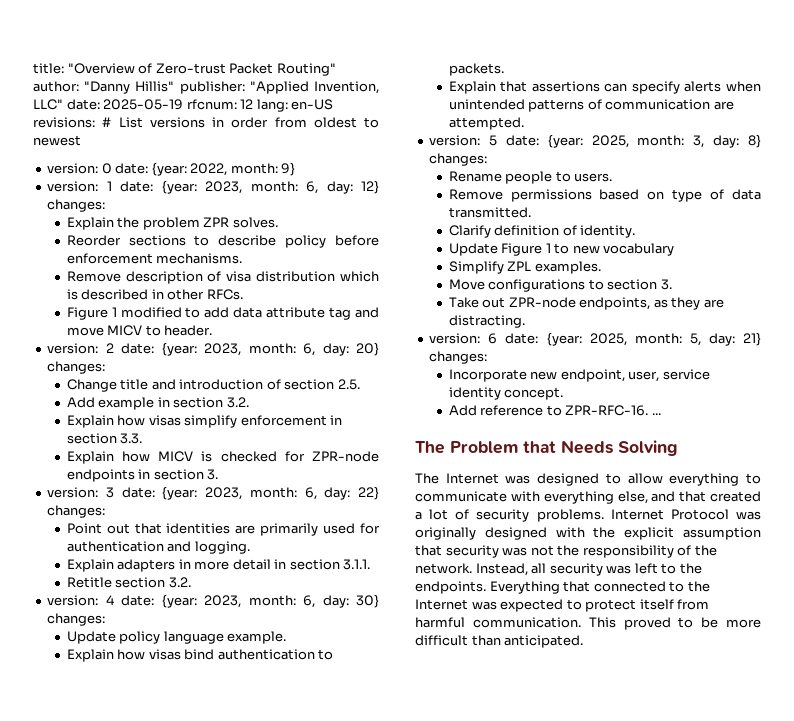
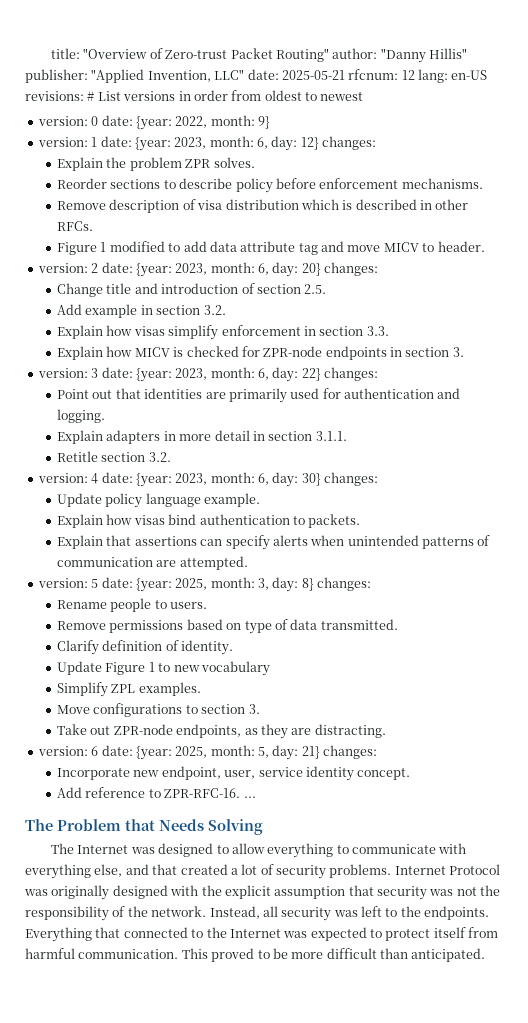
- title: "Overview of Zero-trust Packet Routing" author: "Danny Hillis" publisher: "Applied Invention, LLC" date: 2025-05-19 rfcnum: 12 lang: en-US revisions: # List versions in order from oldest to newest
+ title: "Overview of Zero-trust Packet Routing" author: "Danny Hillis" publisher: "Applied Invention, LLC" date: 2025-05-21 rfcnum: 12 lang: en-US revisions: # List versions in order from oldest to newest

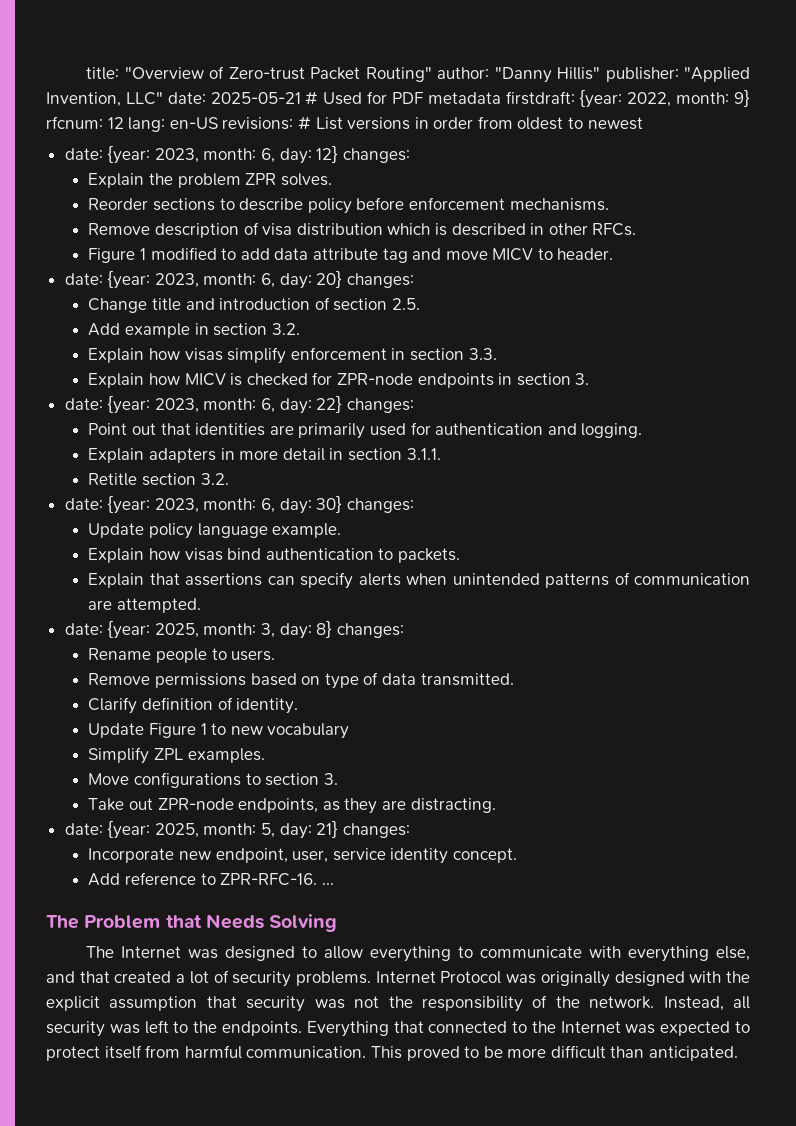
- title: "Overview of Zero-trust Packet Routing" author: "Danny Hillis" publisher: "Applied Invention, LLC" date: 2025-05-21 rfcnum: 12 lang: en-US revisions: # List versions in order from oldest to newest
+ title: "Overview of Zero-trust Packet Routing" author: "Danny Hillis" publisher: "Applied Invention, LLC" date: 2025-05-21 # Used for PDF metadata firstdraft: {year: 2022, month: 9} rfcnum: 12 lang: en-US revisions: # List versions in order from oldest to newest
- version: 0 date: {year: 2022, month: 9}
- version: 1 date: {year: 2023, month: 6, day: 12} changes:
+ date: {year: 2023, month: 6, day: 12} changes:
- version: 2 date: {year: 2023, month: 6, day: 20} changes:
+ date: {year: 2023, month: 6, day: 20} changes:
- version: 3 date: {year: 2023, month: 6, day: 22} changes:
+ date: {year: 2023, month: 6, day: 22} changes:
- version: 4 date: {year: 2023, month: 6, day: 30} changes:
+ date: {year: 2023, month: 6, day: 30} changes:
- version: 5 date: {year: 2025, month: 3, day: 8} changes:
+ date: {year: 2025, month: 3, day: 8} changes:
- version: 6 date: {year: 2025, month: 5, day: 21} changes:
+ date: {year: 2025, month: 5, day: 21} changes:

